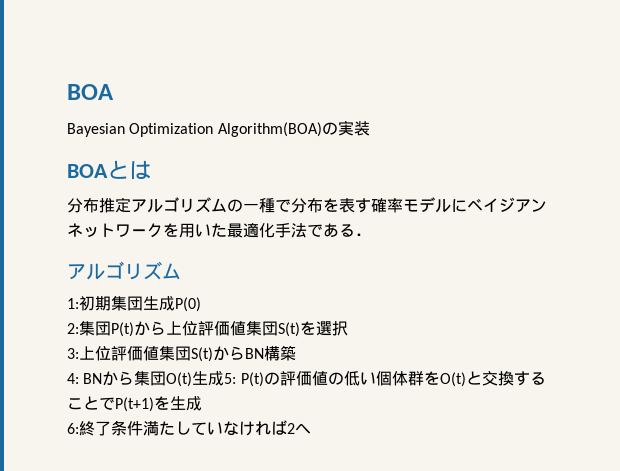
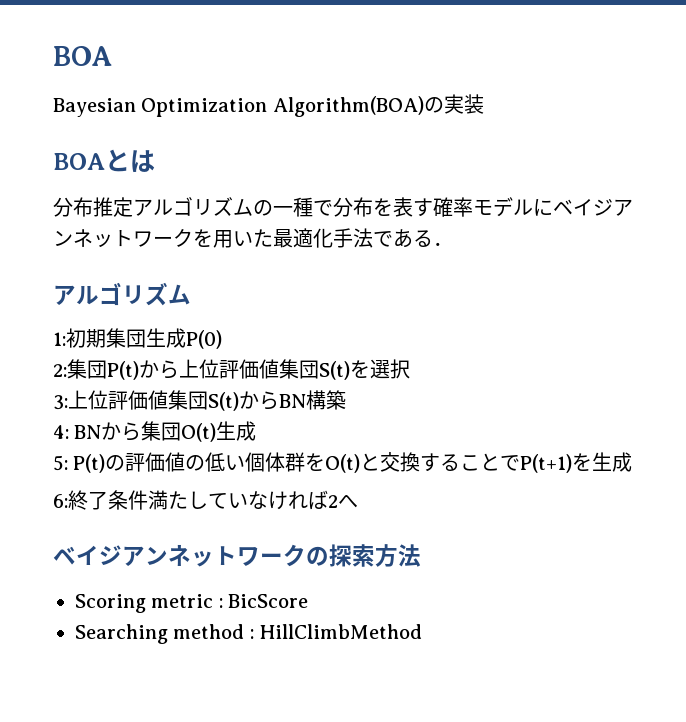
- 4: BNから集団O(t)生成5: P(t)の評価値の低い個体群をO(t)と交換することでP(t+1)を生成
+ 4: BNから集団O(t)生成
+ 5: P(t)の評価値の低い個体群をO(t)と交換することでP(t+1)を生成
+ ベイジアンネットワークの探索方法
+ Scoring metric : BicScore
+ Searching method : HillClimbMethod

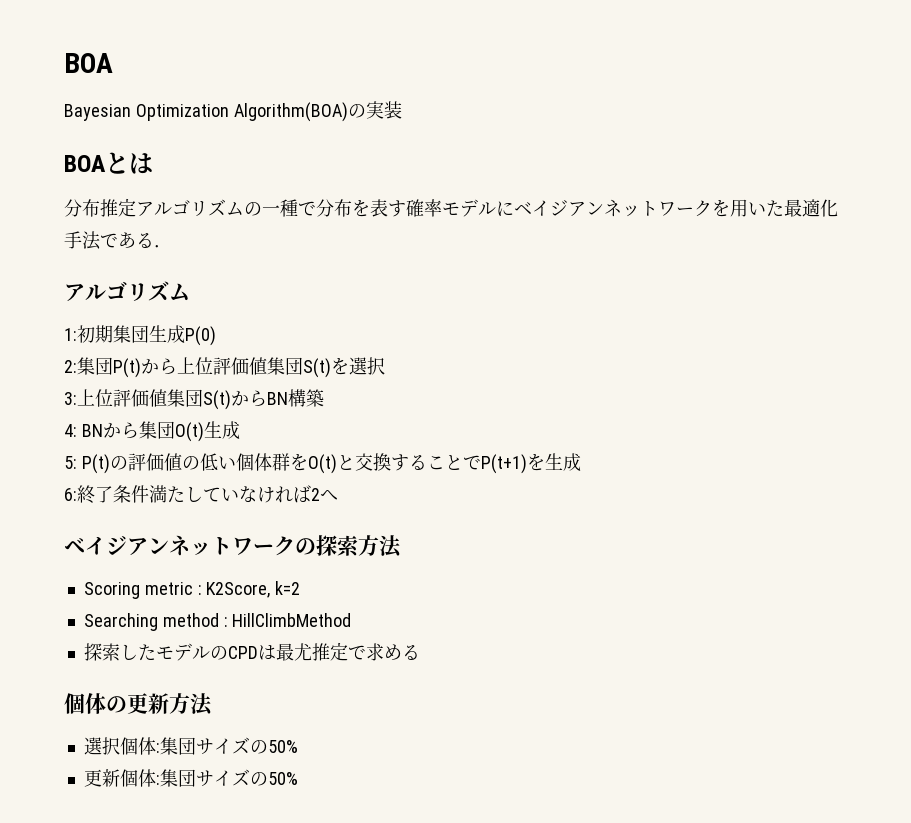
- Scoring metric : BicScore
+ Scoring metric : K2Score, k=2
+ 探索したモデルのCPDは最尤推定で求める
+ 個体の更新方法
+ 選択個体:集団サイズの50%
+ 更新個体:集団サイズの50%

